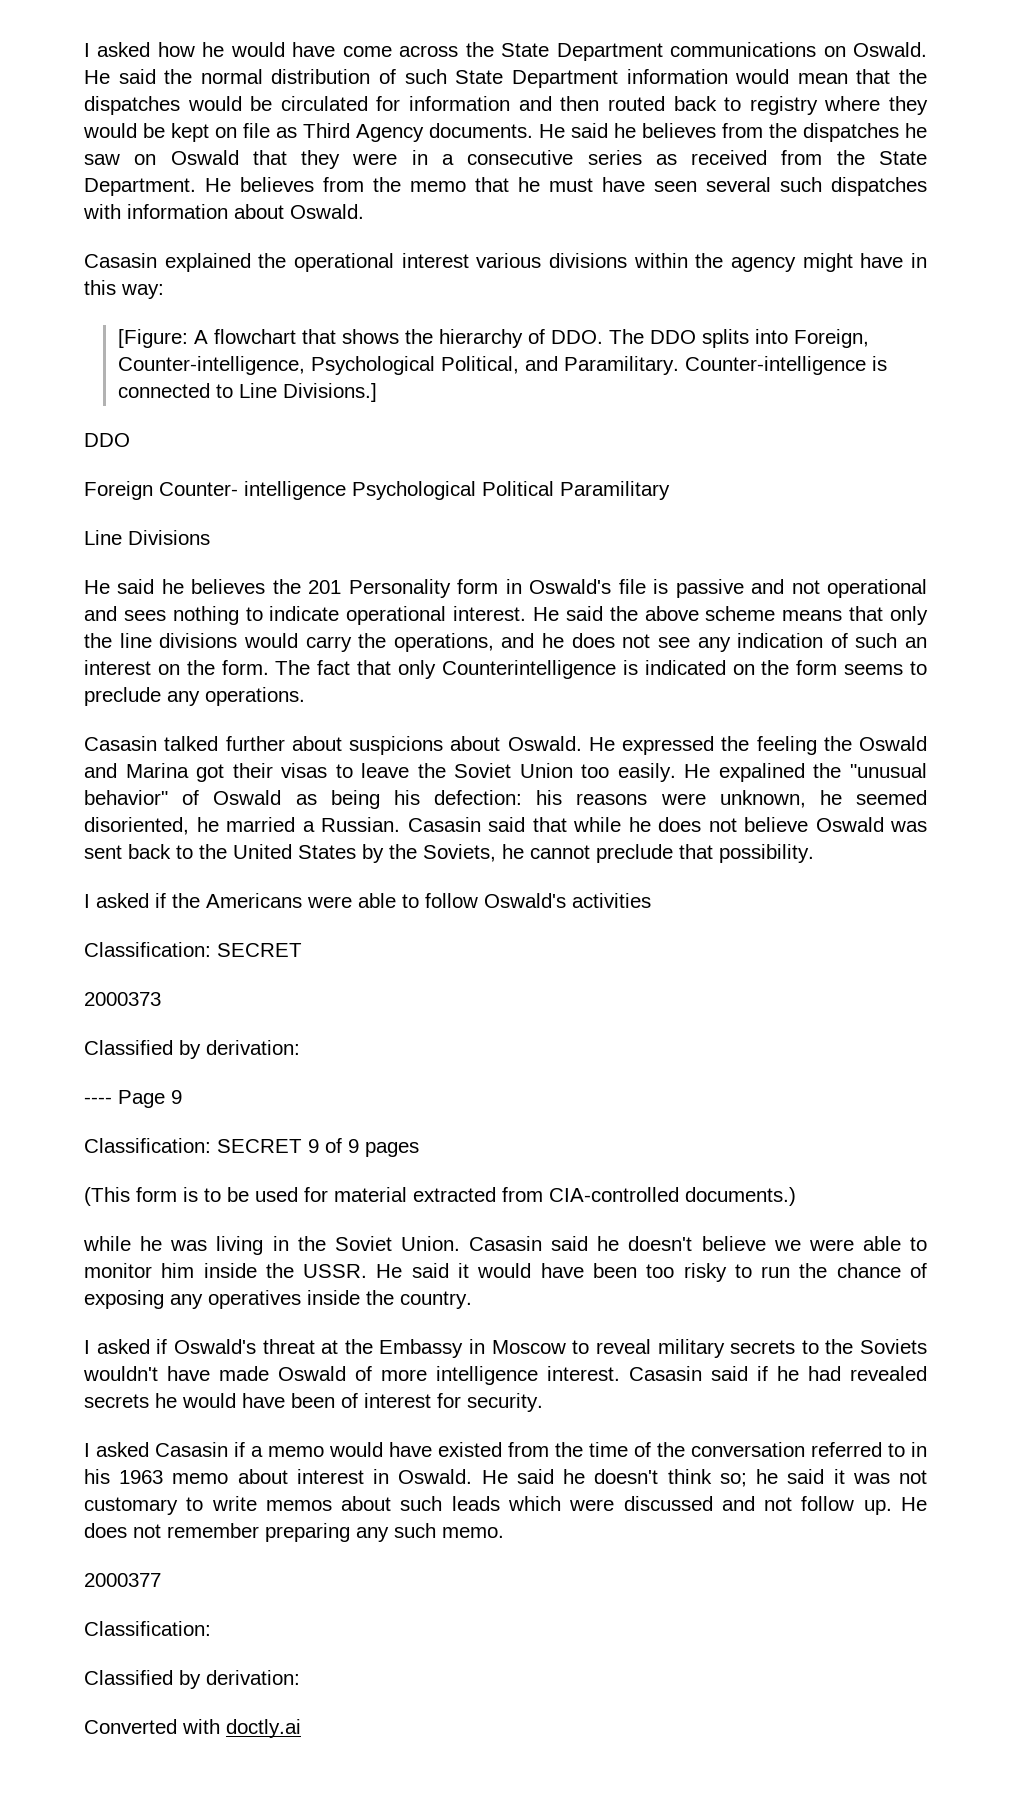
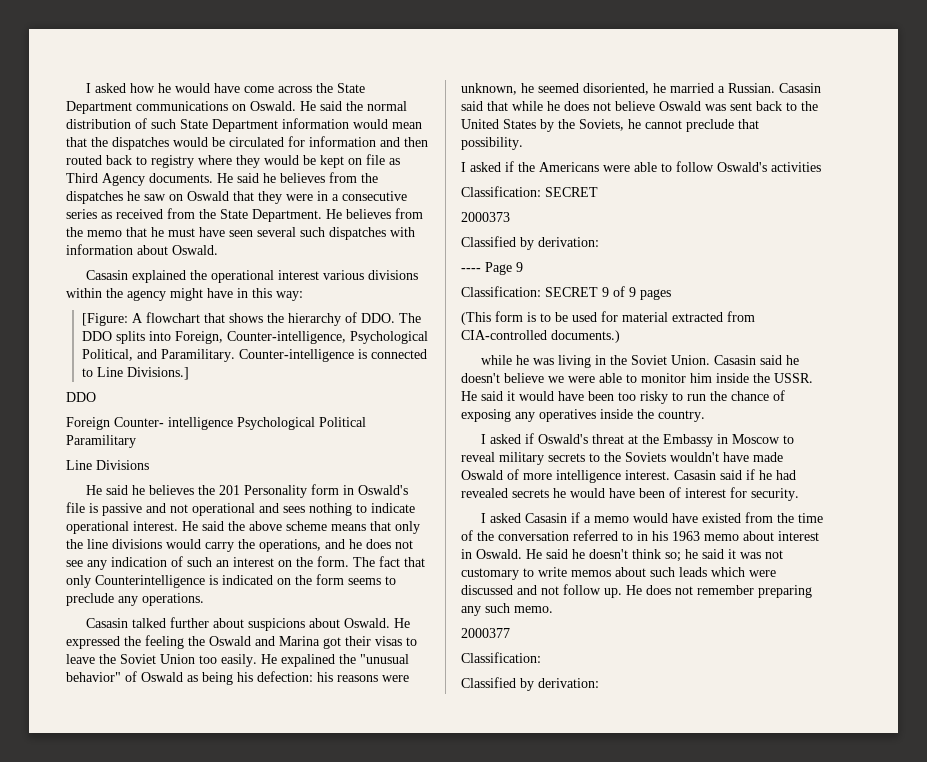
- Converted with doctly.ai

